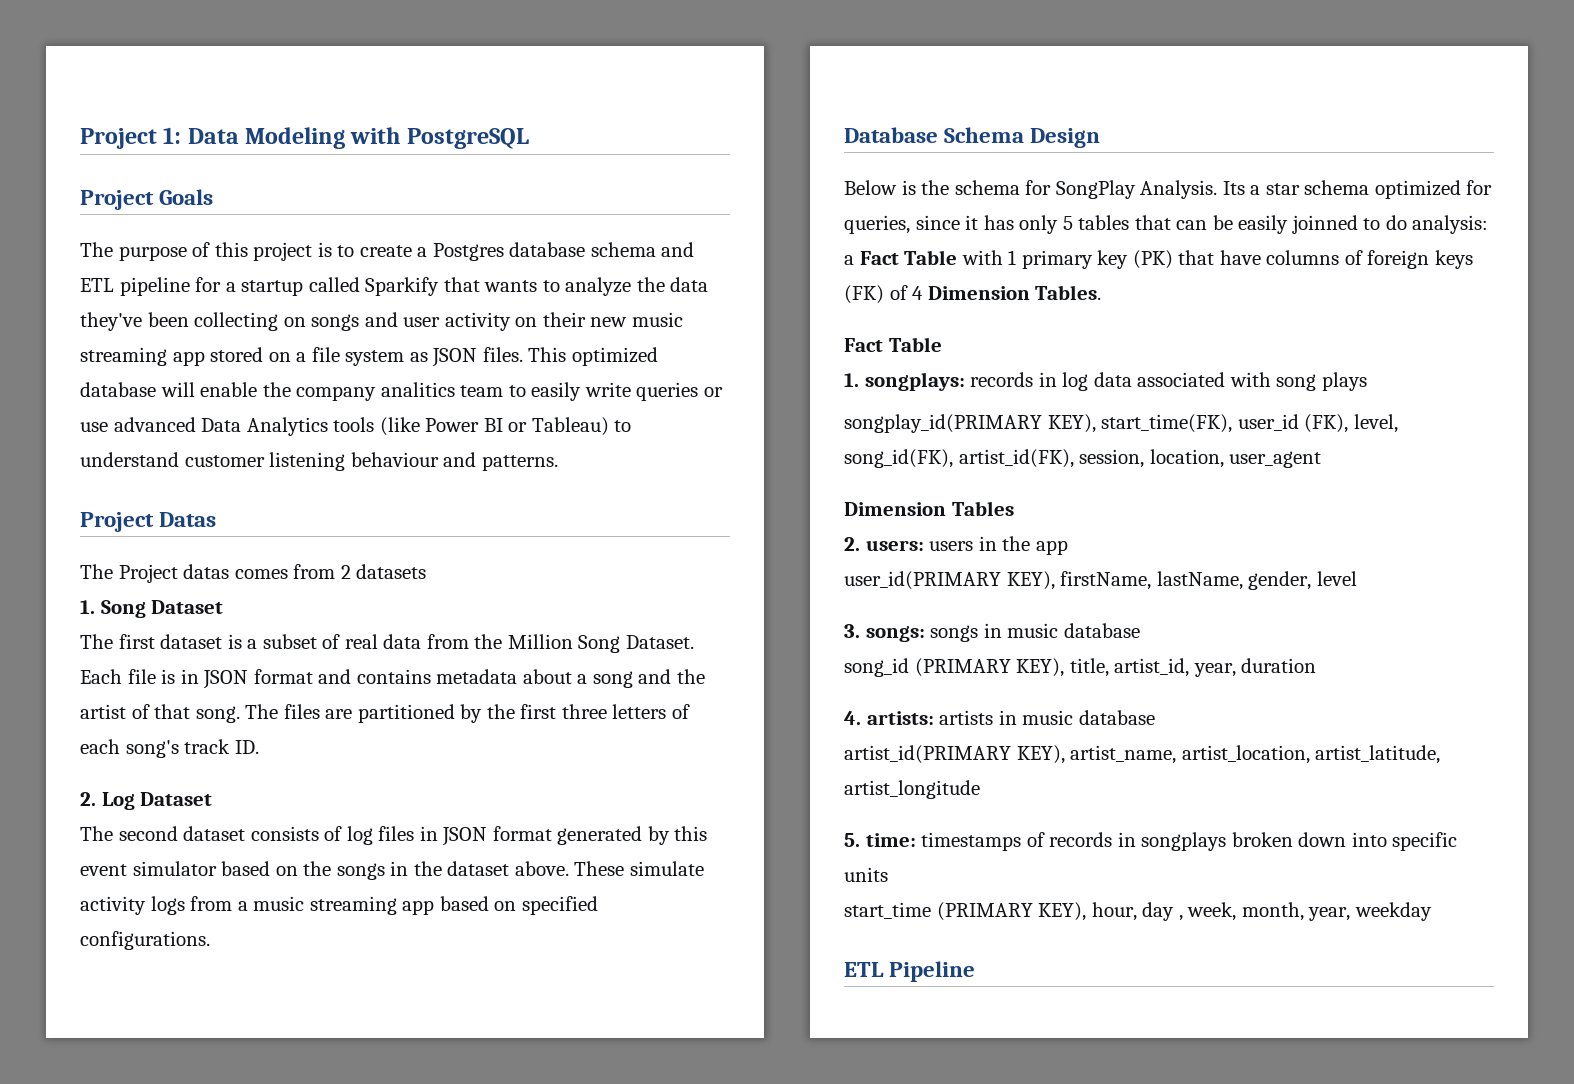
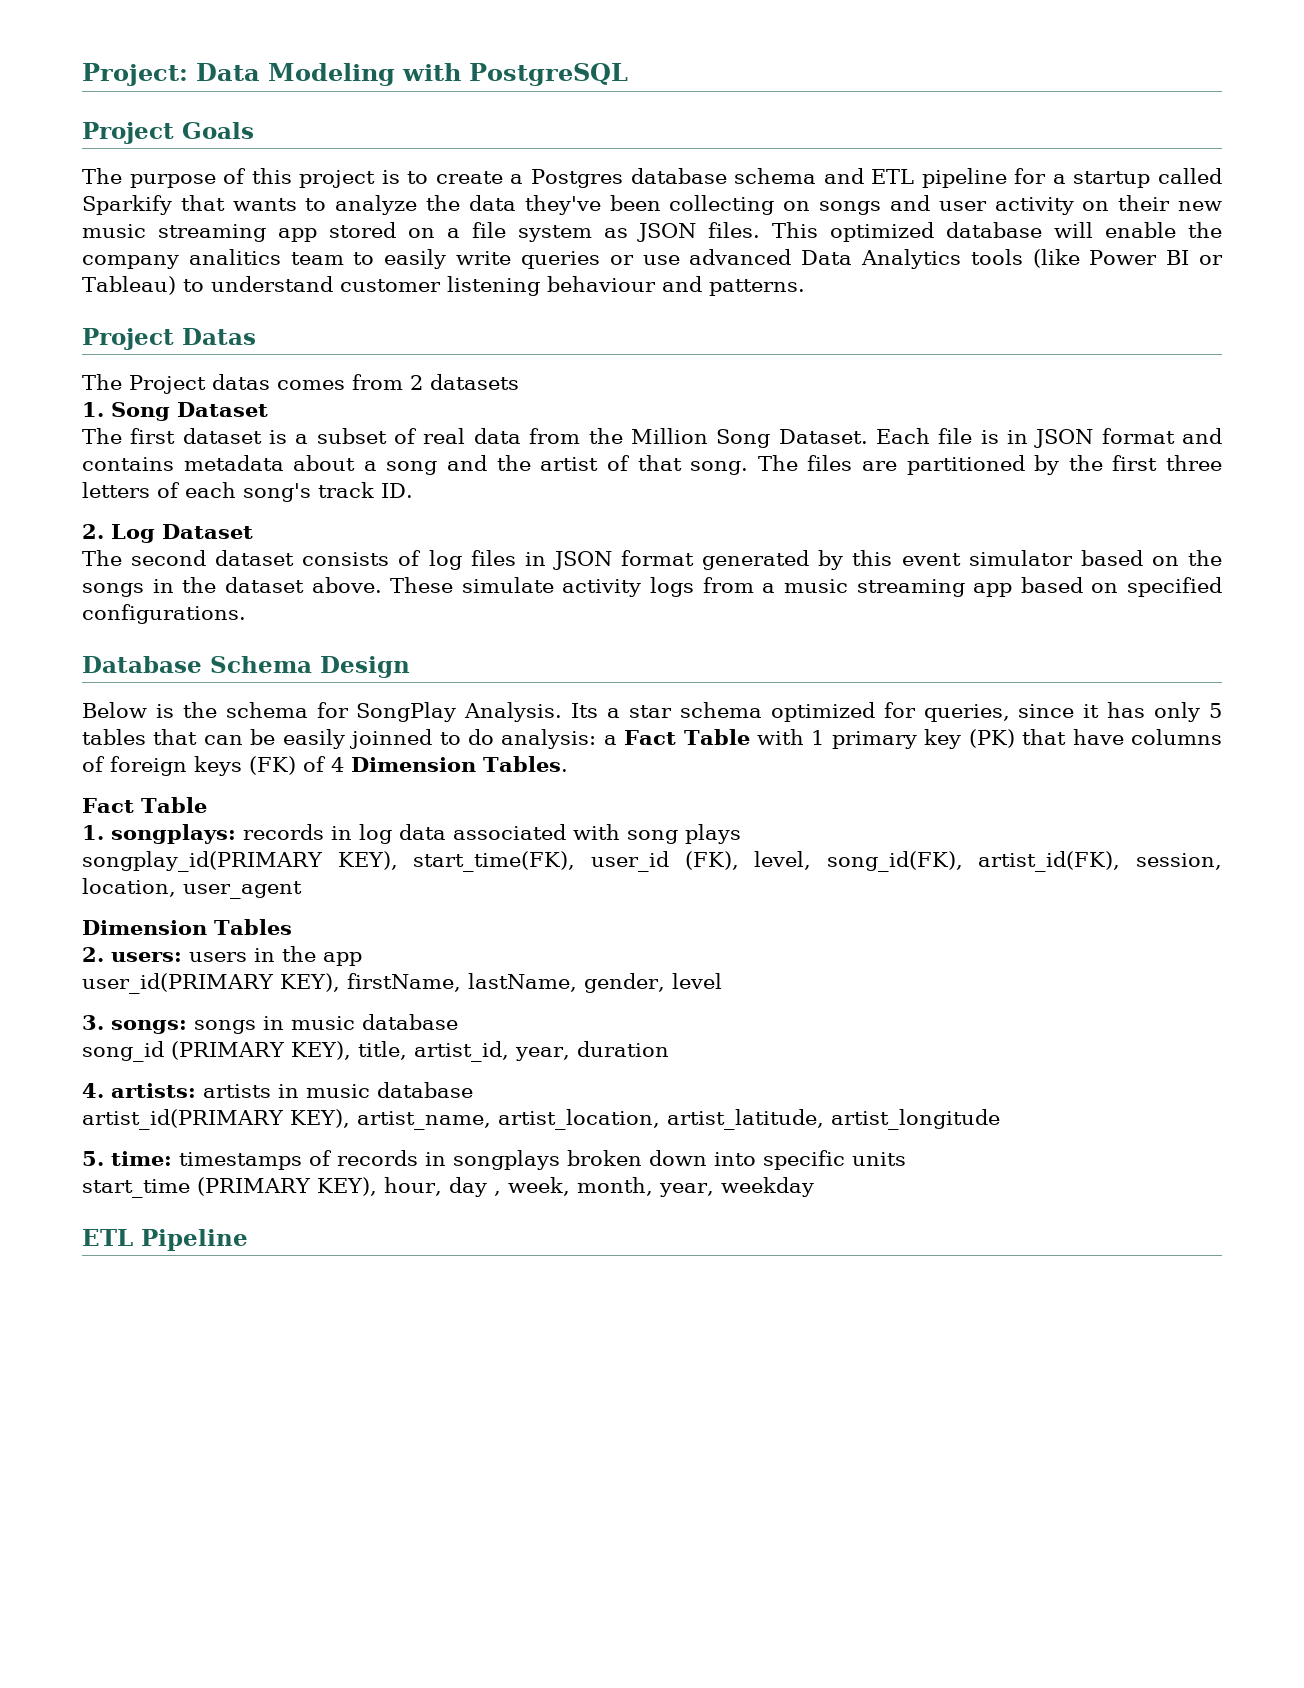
- Project 1: Data Modeling with PostgreSQL
+ Project: Data Modeling with PostgreSQL

